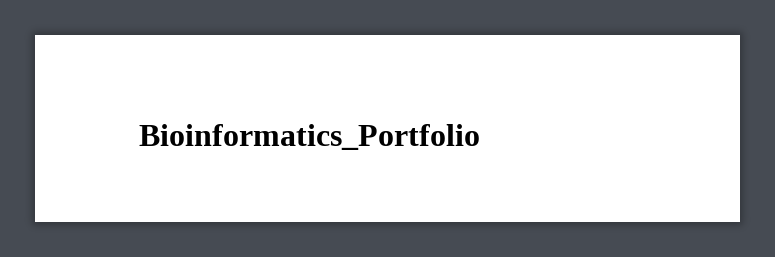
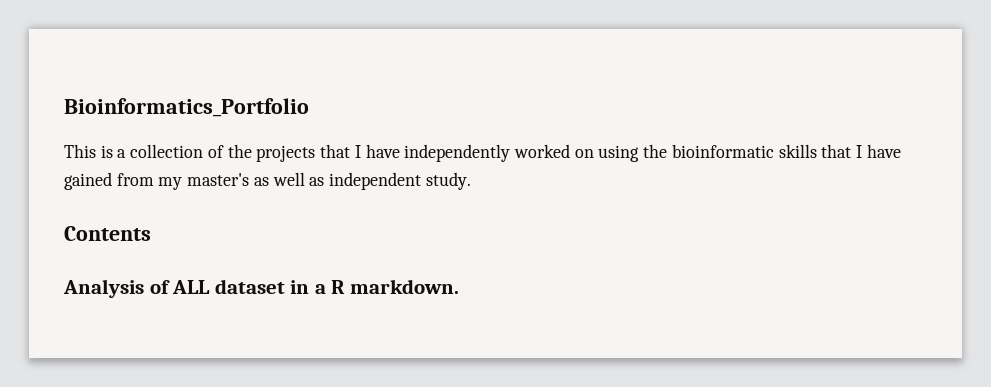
+ This is a collection of the projects that I have independently worked on using the bioinformatic skills that I have gained from my master's as well as independent study.
+ Contents
+ Analysis of ALL dataset in a R markdown.

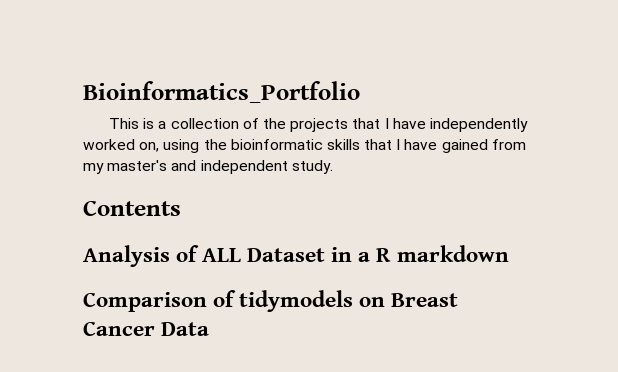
- This is a collection of the projects that I have independently worked on using the bioinformatic skills that I have gained from my master's as well as independent study.
+ This is a collection of the projects that I have independently worked on, using the bioinformatic skills that I have gained from my master's and independent study.
- Analysis of ALL dataset in a R markdown.
+ Analysis of ALL Dataset in a R markdown
+ Comparison of tidymodels on Breast Cancer Data

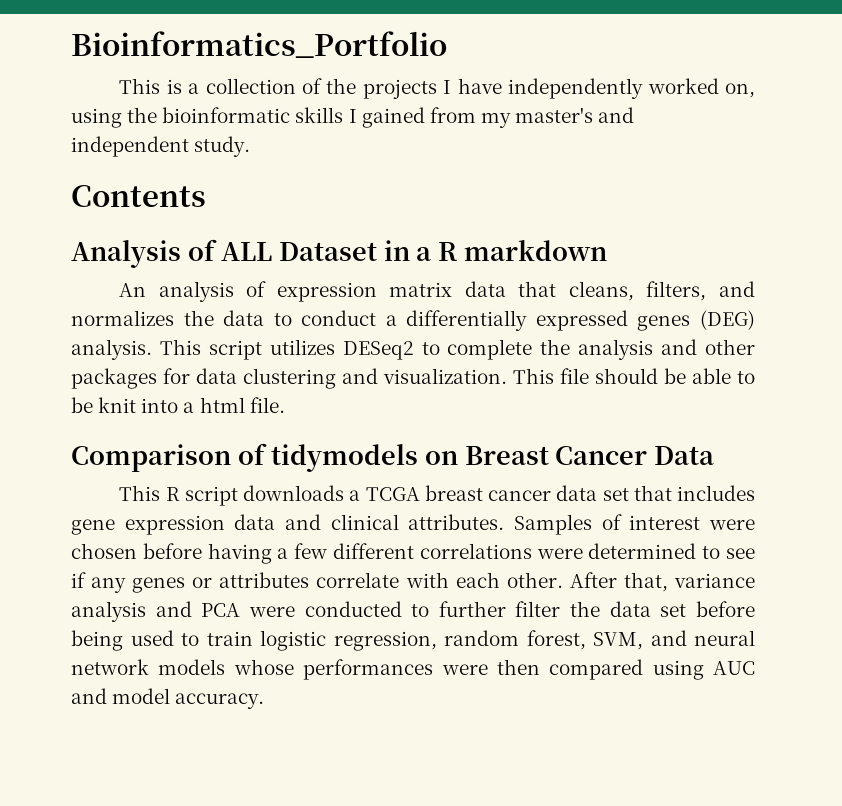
- This is a collection of the projects that I have independently worked on, using the bioinformatic skills that I have gained from my master's and independent study.
+ This is a collection of the projects I have independently worked on, using the bioinformatic skills I gained from my master's and independent study.
+ An analysis of expression matrix data that cleans, filters, and normalizes the data to conduct a differentially expressed genes (DEG) analysis. This script utilizes DESeq2 to complete the analysis and other packages for data clustering and visualization. This file should be able to be knit into a html file.
+ This R script downloads a TCGA breast cancer data set that includes gene expression data and clinical attributes. Samples of interest were chosen before having a few different correlations were determined to see if any genes or attributes correlate with each other. After that, variance analysis and PCA were conducted to further filter the data set before being used to train logistic regression, random forest, SVM, and neural network models whose performances were then compared using AUC and model accuracy.

